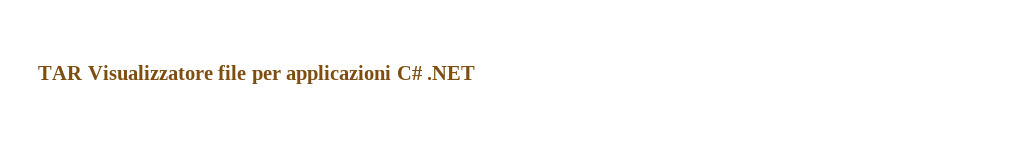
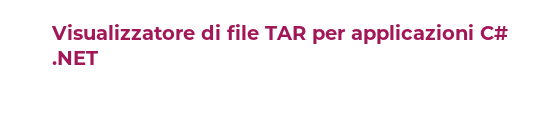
- TAR Visualizzatore file per applicazioni C# .NET
+ Visualizzatore di file TAR per applicazioni C# .NET

